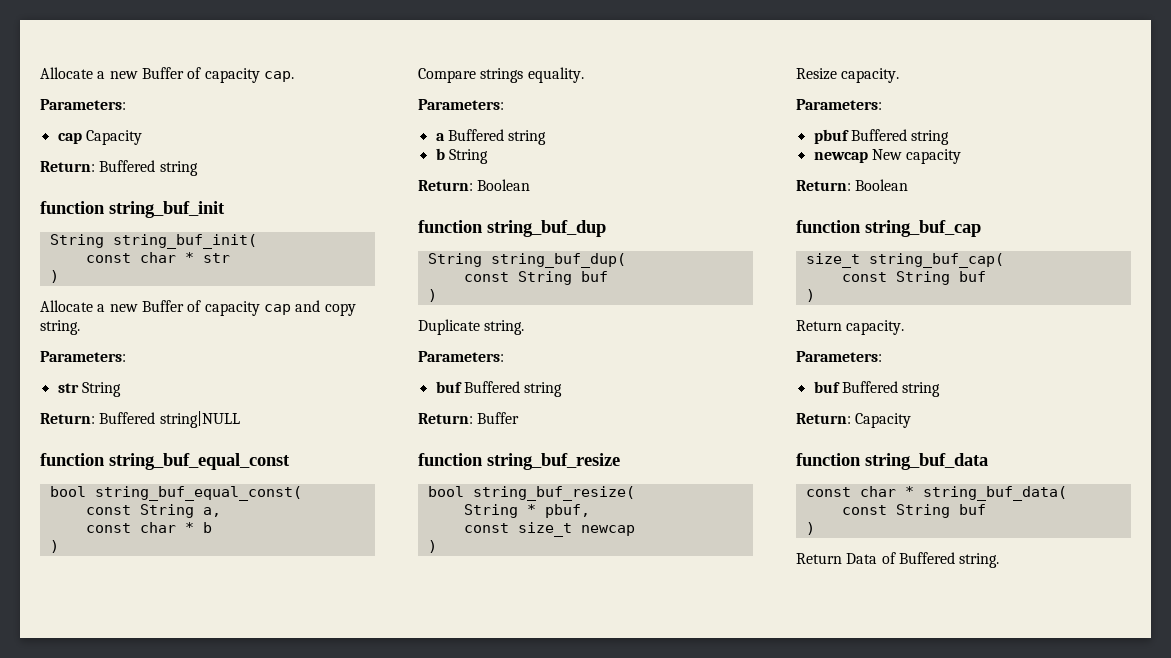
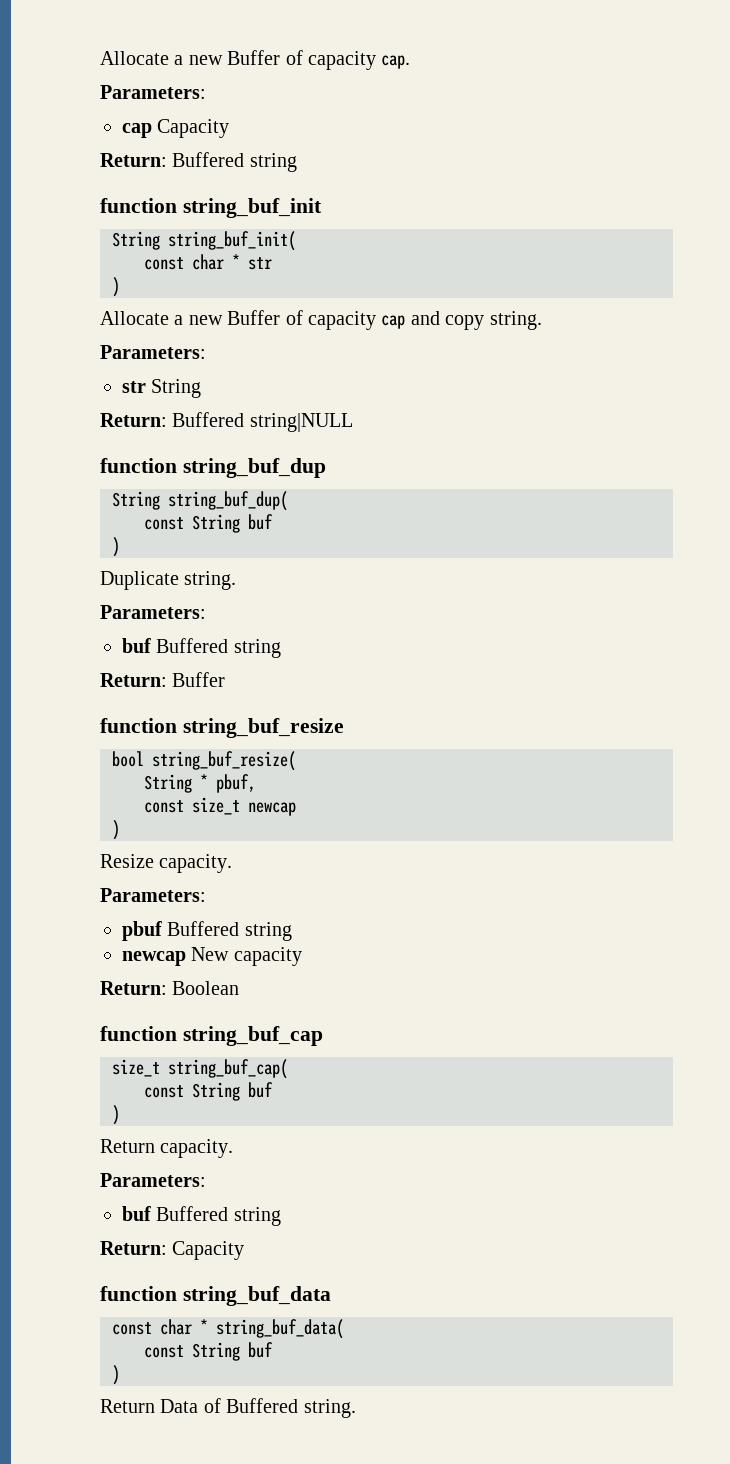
- function string_buf_equal_const
- bool string_buf_equal_const(
- const String a,
- const char * b
- )
- Compare strings equality.
- Parameters:
- a Buffered string
- b String
- Return: Boolean

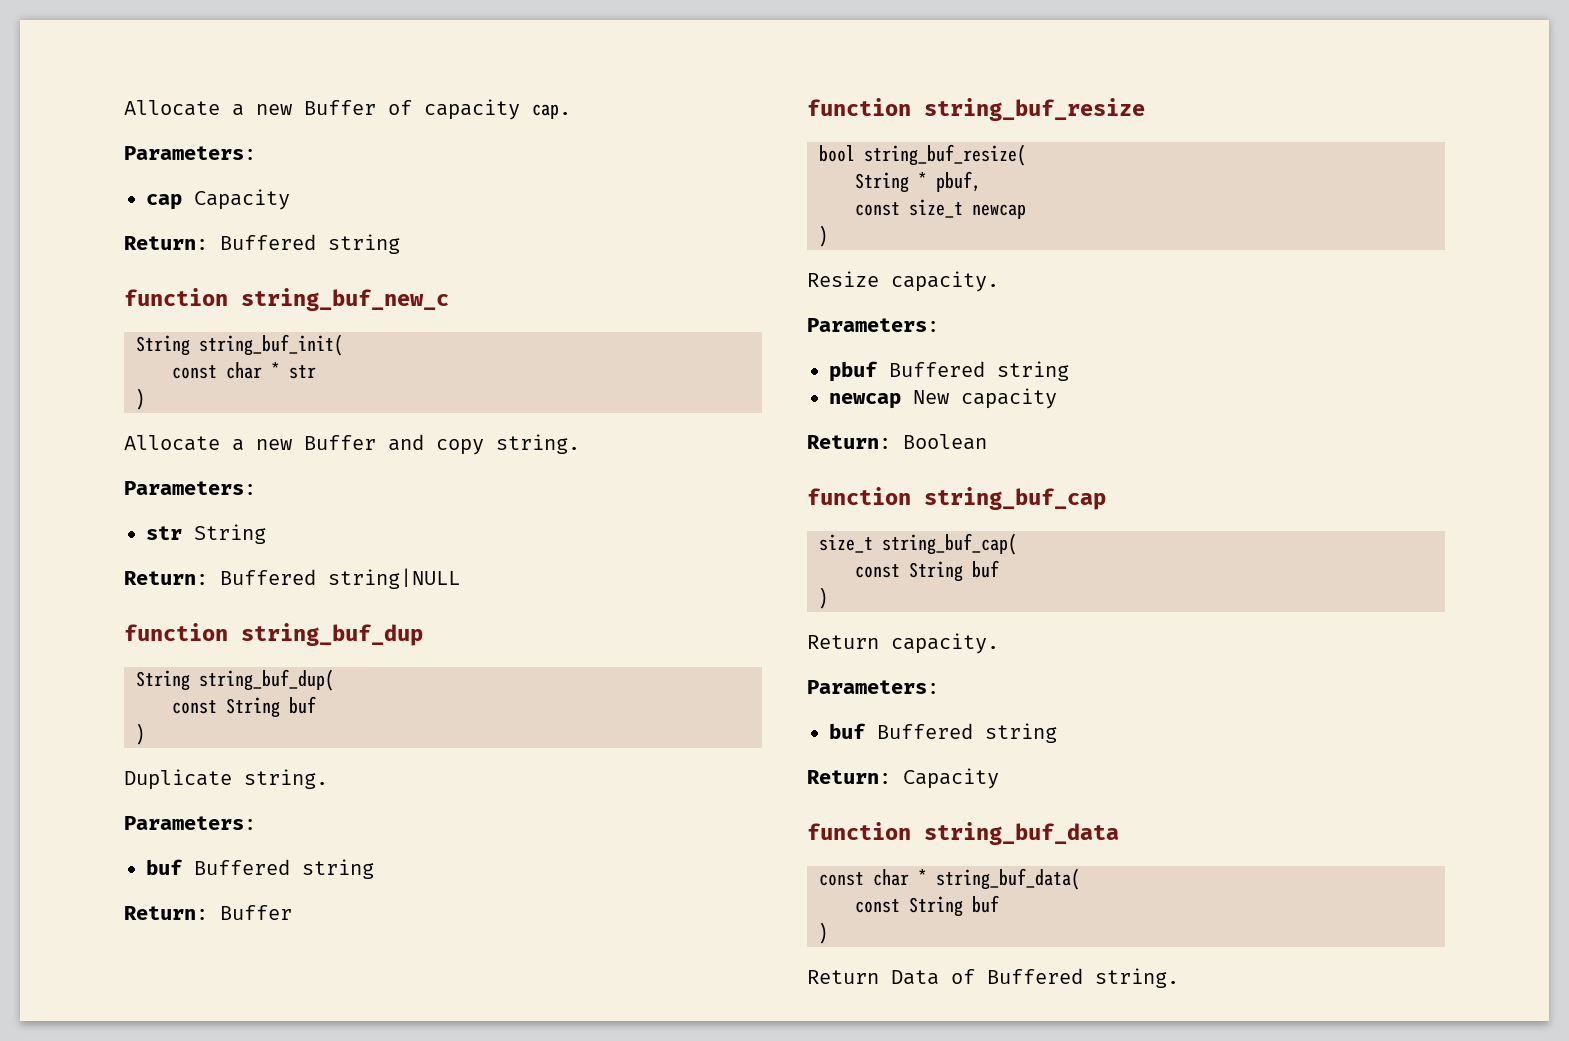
- function string_buf_init
+ function string_buf_new_c
- Allocate a new Buffer of capacity cap and copy string.
+ Allocate a new Buffer and copy string.

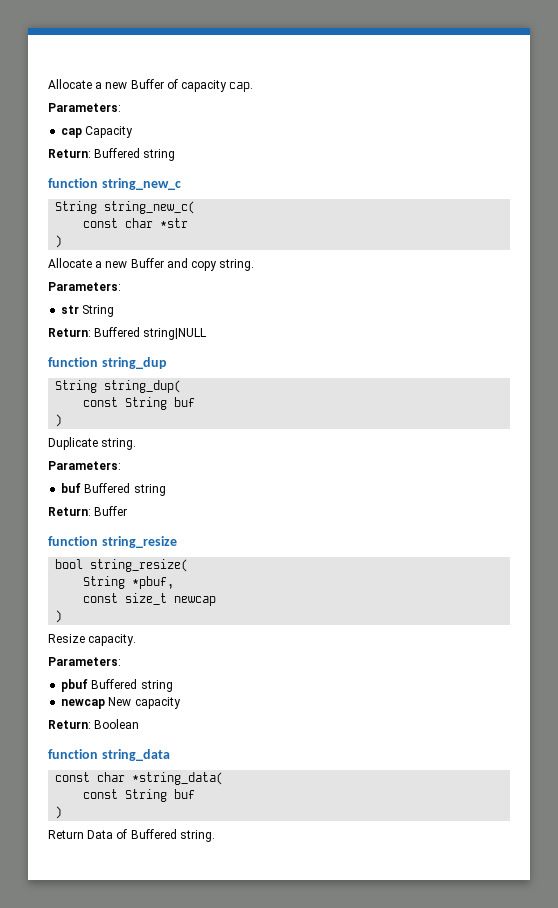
- function string_buf_new_c
- String string_buf_init(
- const char * str
+ function string_new_c
+ String string_new_c(
+ const char *str
- function string_buf_dup
- String string_buf_dup(
+ function string_dup
+ String string_dup(
- function string_buf_resize
+ function string_resize
- bool string_buf_resize(
- String * pbuf,
+ bool string_resize(
+ String *pbuf,
- function string_buf_cap
- size_t string_buf_cap(
- const String buf
- )
- Return capacity.
- Parameters:
- buf Buffered string
- Return: Capacity
- function string_buf_data
- const char * string_buf_data(
+ function string_data
+ const char *string_data(

